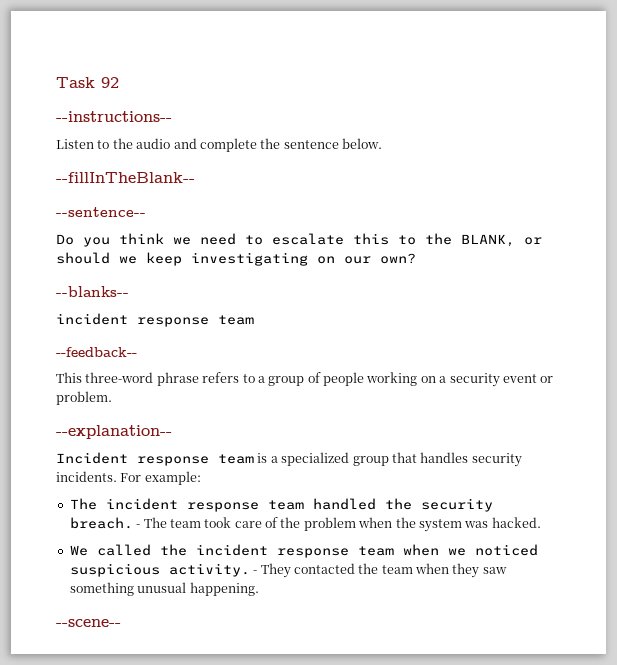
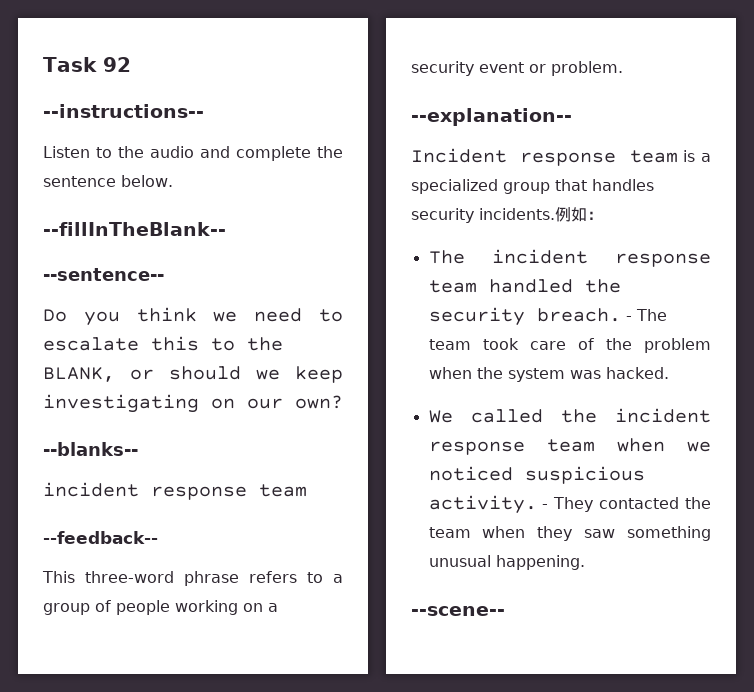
- For example:
+ 例如：

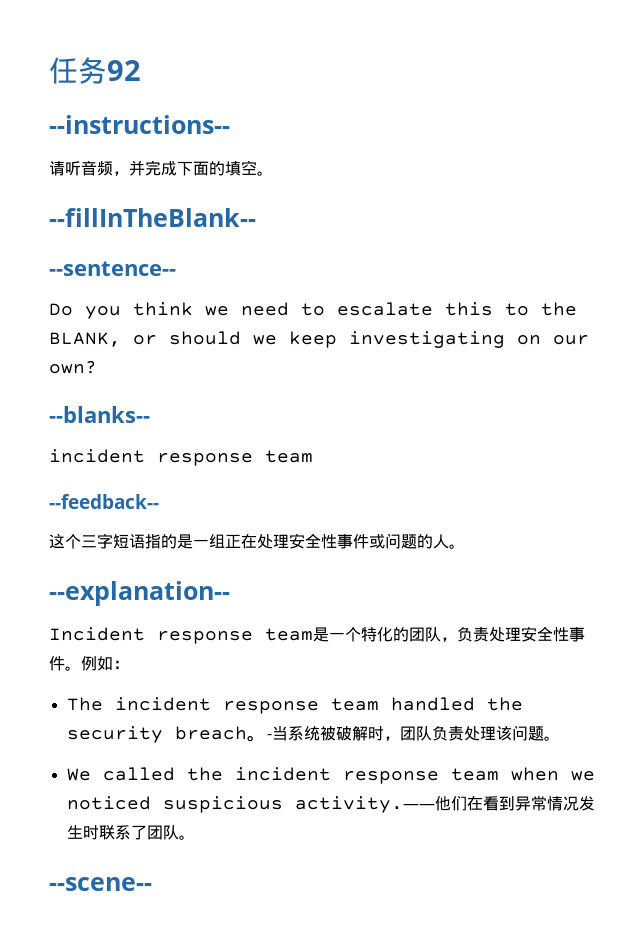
- Task 92
+ 任务92
- Listen to the audio and complete the sentence below.
+ 请听音频，并完成下面的填空。
- This three-word phrase refers to a group of people working on a security event or problem.
+ 这个三字短语指的是一组正在处理安全性事件或问题的人。
  --explanation--
- Incident response team is a specialized group that handles security incidents.
+ Incident response team是一个特化的团队，负责处理安全性事件。
- The incident response team handled the security breach. - The team took care of the problem when the system was hacked.
+ The incident response team handled the security breach。-当系统被破解时，团队负责处理该问题。
- We called the incident response team when we noticed suspicious activity. - They contacted the team when they saw something unusual happening.
+ We called the incident response team when we noticed suspicious activity.——他们在看到异常情况发生时联系了团队。

